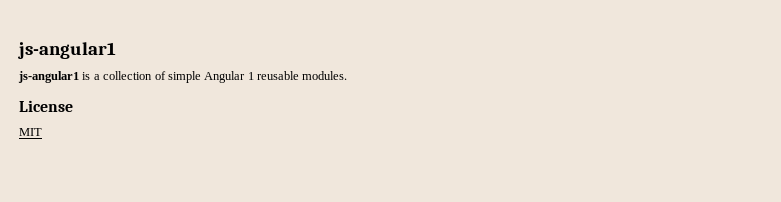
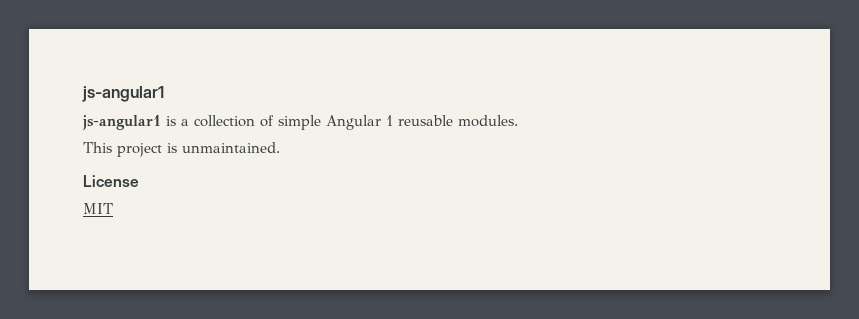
+ This project is unmaintained.

